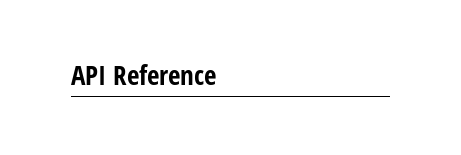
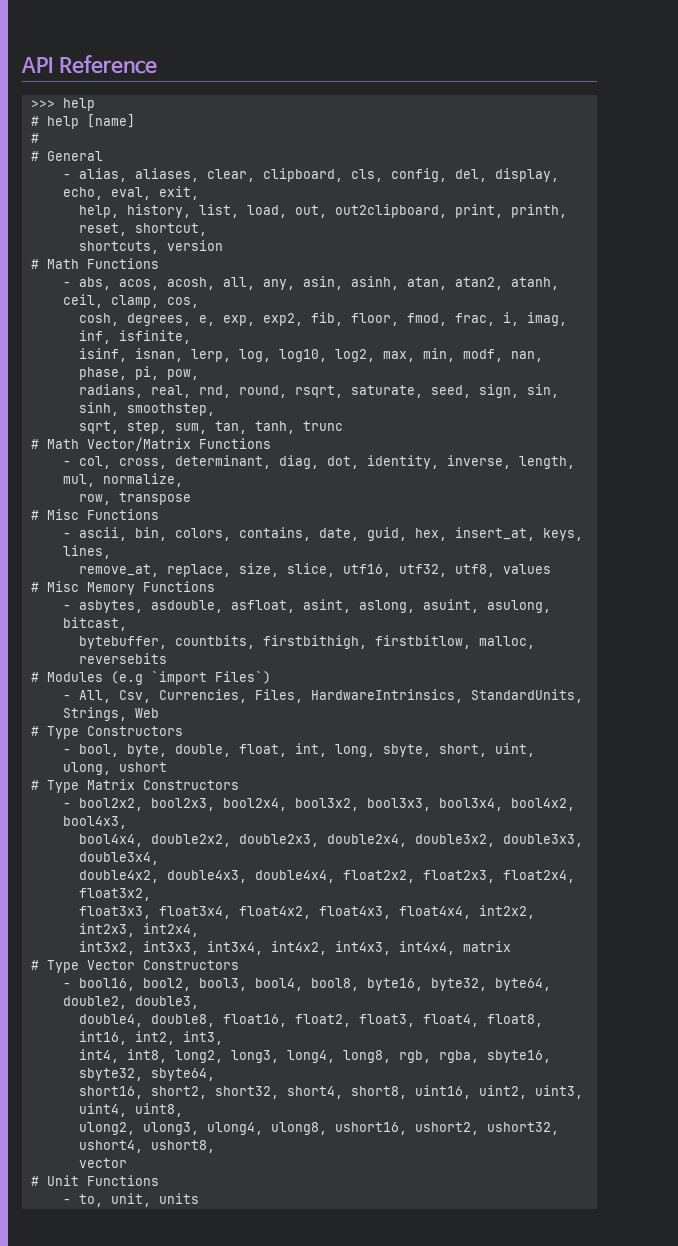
+ >>> help
+ # help [name]
+ #
+ # General
+ - alias, aliases, clear, clipboard, cls, config, del, display, echo, eval, exit,
+ help, history, list, load, out, out2clipboard, print, printh, reset, shortcut,
+ shortcuts, version
+ # Math Functions
+ - abs, acos, acosh, all, any, asin, asinh, atan, atan2, atanh, ceil, clamp, cos,
+ cosh, degrees, e, exp, exp2, fib, floor, fmod, frac, i, imag, inf, isfinite,
+ isinf, isnan, lerp, log, log10, log2, max, min, modf, nan, phase, pi, pow,
+ radians, real, rnd, round, rsqrt, saturate, seed, sign, sin, sinh, smoothstep,
+ sqrt, step, sum, tan, tanh, trunc
+ # Math Vector/Matrix Functions
+ - col, cross, determinant, diag, dot, identity, inverse, length, mul, normalize,
+ row, transpose
+ # Misc Functions
+ - ascii, bin, colors, contains, date, guid, hex, insert_at, keys, lines,
+ remove_at, replace, size, slice, utf16, utf32, utf8, values
+ # Misc Memory Functions
+ - asbytes, asdouble, asfloat, asint, aslong, asuint, asulong, bitcast,
+ bytebuffer, countbits, firstbithigh, firstbitlow, malloc, reversebits
+ # Modules (e.g `import Files`)
+ - All, Csv, Currencies, Files, HardwareIntrinsics, StandardUnits, Strings, Web
+ # Type Constructors
+ - bool, byte, double, float, int, long, sbyte, short, uint, ulong, ushort
+ # Type Matrix Constructors
+ - bool2x2, bool2x3, bool2x4, bool3x2, bool3x3, bool3x4, bool4x2, bool4x3,
+ bool4x4, double2x2, double2x3, double2x4, double3x2, double3x3, double3x4,
+ double4x2, double4x3, double4x4, float2x2, float2x3, float2x4, float3x2,
+ float3x3, float3x4, float4x2, float4x3, float4x4, int2x2, int2x3, int2x4,
+ int3x2, int3x3, int3x4, int4x2, int4x3, int4x4, matrix
+ # Type Vector Constructors
+ - bool16, bool2, bool3, bool4, bool8, byte16, byte32, byte64, double2, double3,
+ double4, double8, float16, float2, float3, float4, float8, int16, int2, int3,
+ int4, int8, long2, long3, long4, long8, rgb, rgba, sbyte16, sbyte32, sbyte64,
+ short16, short2, short32, short4, short8, uint16, uint2, uint3, uint4, uint8,
+ ulong2, ulong3, ulong4, ulong8, ushort16, ushort2, ushort32, ushort4, ushort8,
+ vector
+ # Unit Functions
+ - to, unit, units

